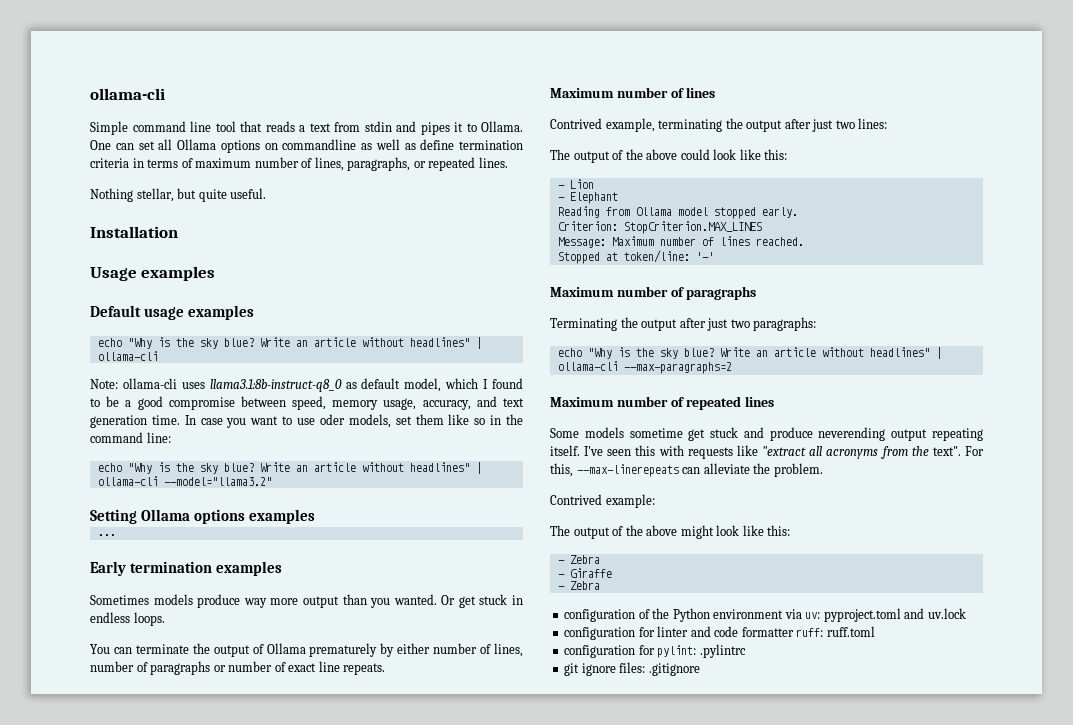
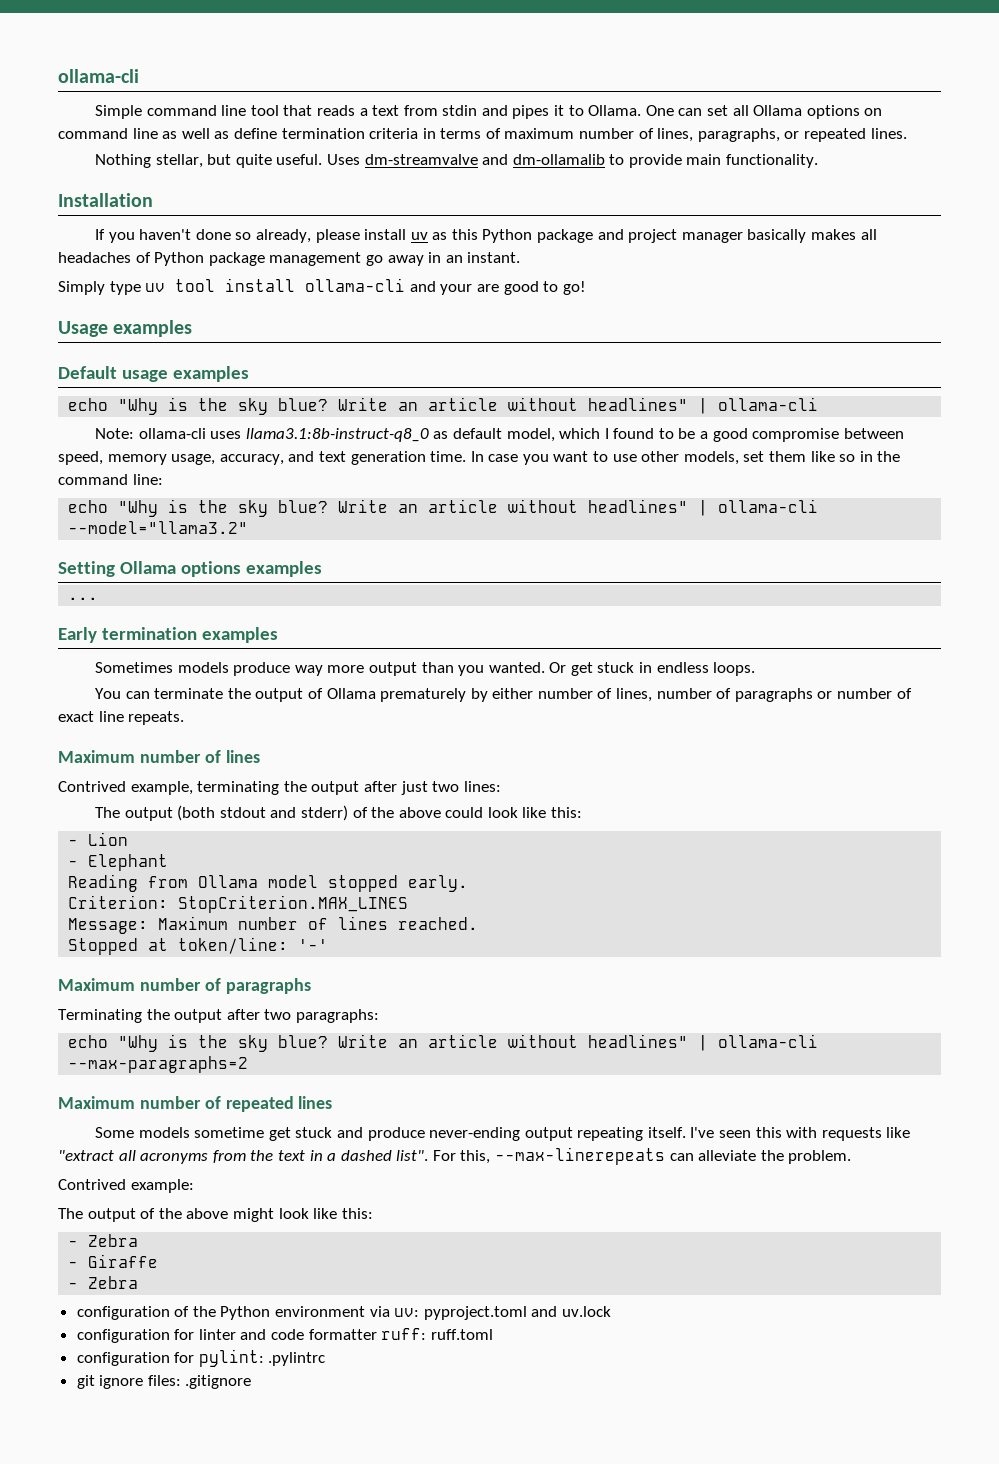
- One can set all Ollama options on commandline as well as define termination criteria in terms of maximum number of lines, paragraphs, or repeated lines.
+ One can set all Ollama options on command line as well as define termination criteria in terms of maximum number of lines, paragraphs, or repeated lines.
- Nothing stellar, but quite useful.
+ Nothing stellar, but quite useful. Uses dm-streamvalve and dm-ollamalib to provide main functionality.
  Installation
+ If you haven't done so already, please install uv as this Python package and project manager basically makes all headaches of Python package management go away in an instant.
+ Simply type uv tool install ollama-cli and your are good to go!
- In case you want to use oder models, set them like so in the command line:
+ In case you want to use other models, set them like so in the command line:
- The output of the above could look like this:
+ The output (both stdout and stderr) of the above could look like this:
- Terminating the output after just two paragraphs:
+ Terminating the output after two paragraphs:
- Some models sometime get stuck and produce neverending output repeating itself.
+ Some models sometime get stuck and produce never-ending output repeating itself.
- I've seen this with requests like "extract all acronyms from the text".
+ I've seen this with requests like "extract all acronyms from the text in a dashed list".

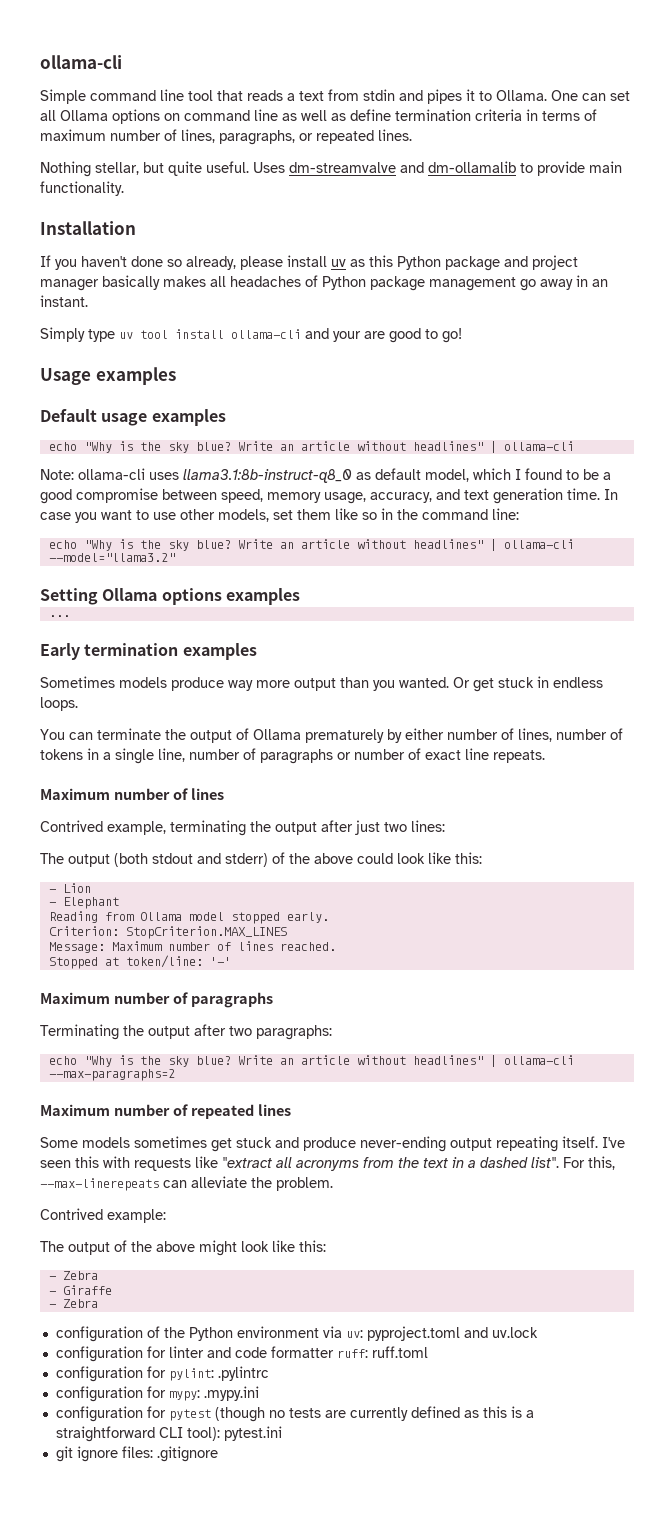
- You can terminate the output of Ollama prematurely by either number of lines, number of paragraphs or number of exact line repeats.
+ You can terminate the output of Ollama prematurely by either number of lines, number of tokens in a single line, number of paragraphs or number of exact line repeats.
- Some models sometime get stuck and produce never-ending output repeating itself.
+ Some models sometimes get stuck and produce never-ending output repeating itself.
+ configuration for mypy: .mypy.ini
+ configuration for pytest (though no tests are currently defined as this is a straightforward CLI tool): pytest.ini

